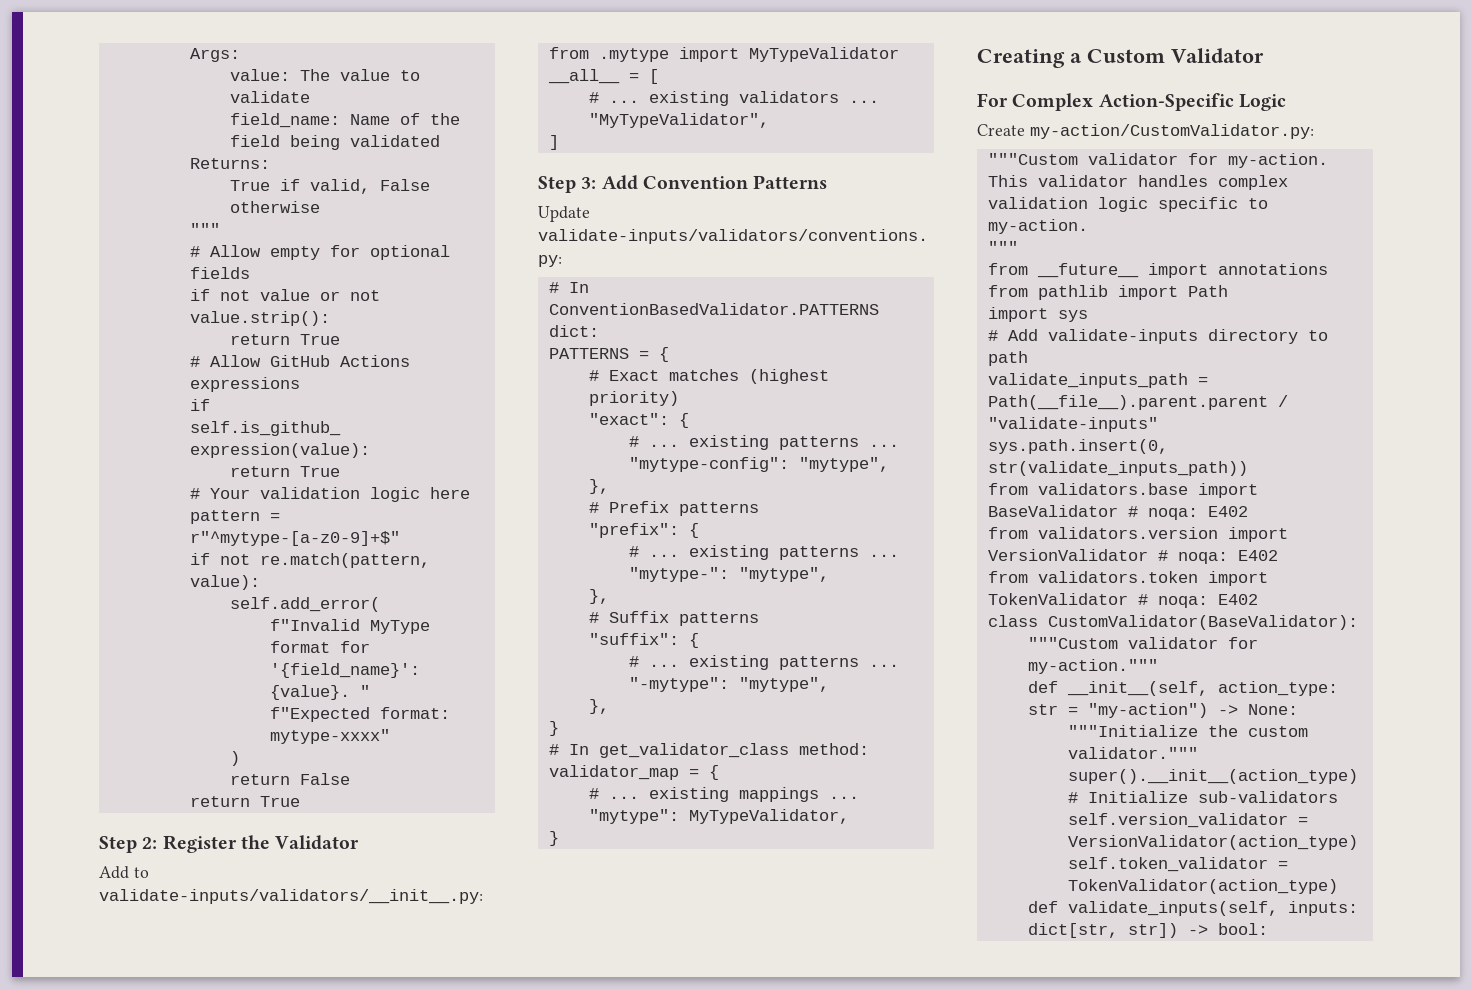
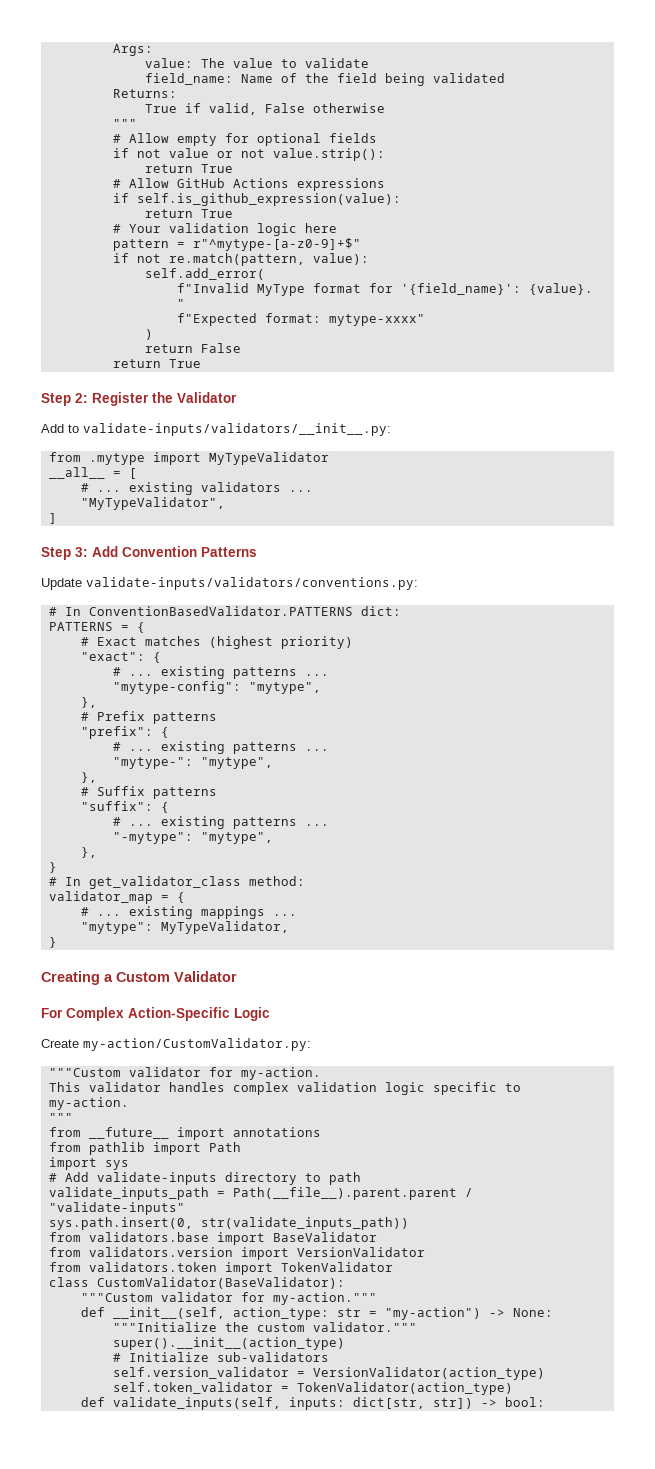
- from validators.base import BaseValidator # noqa: E402
+ from validators.base import BaseValidator
- from validators.version import VersionValidator # noqa: E402
+ from validators.version import VersionValidator
- from validators.token import TokenValidator # noqa: E402
+ from validators.token import TokenValidator

